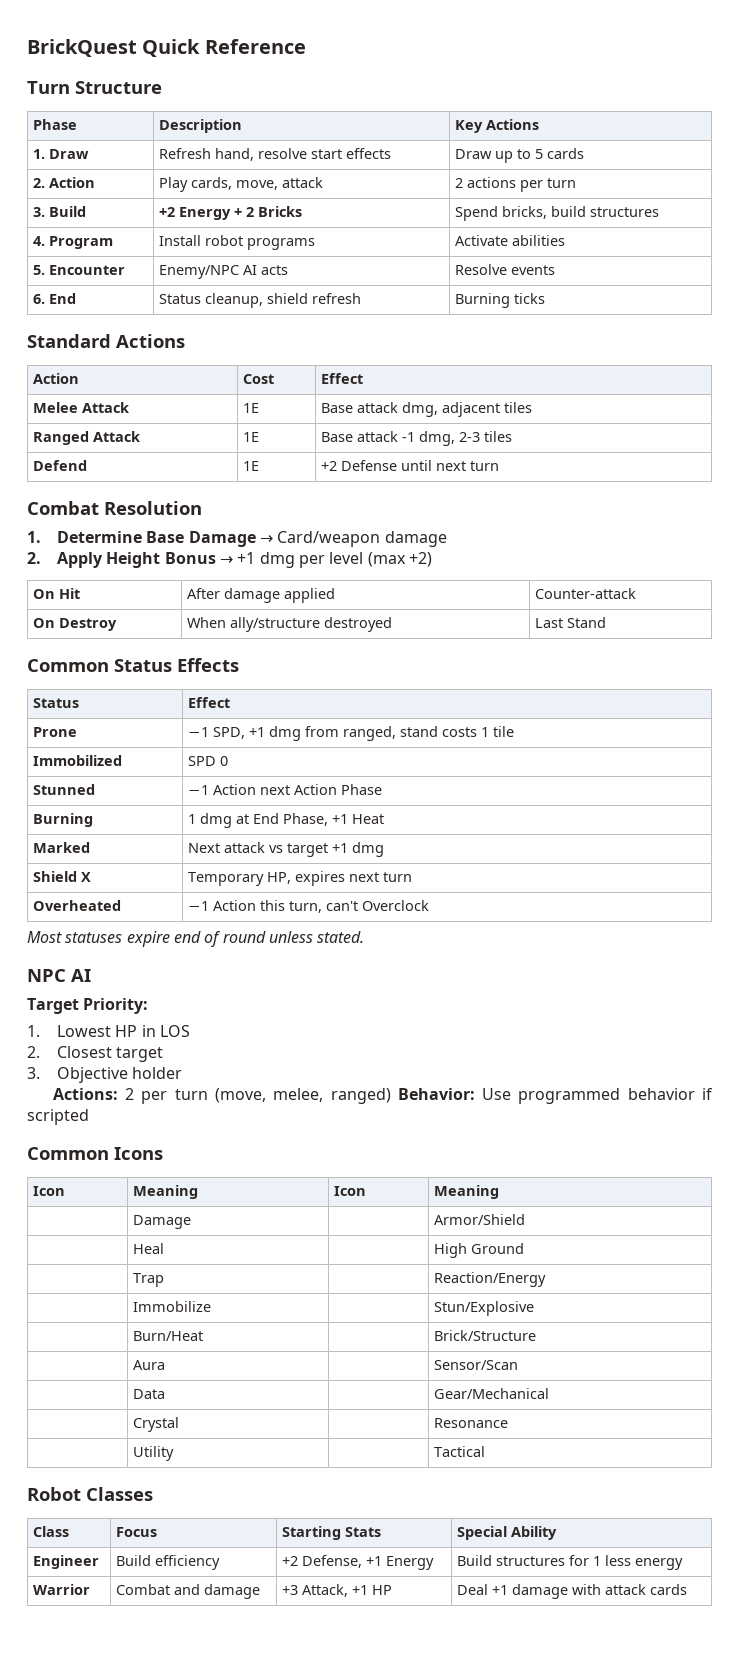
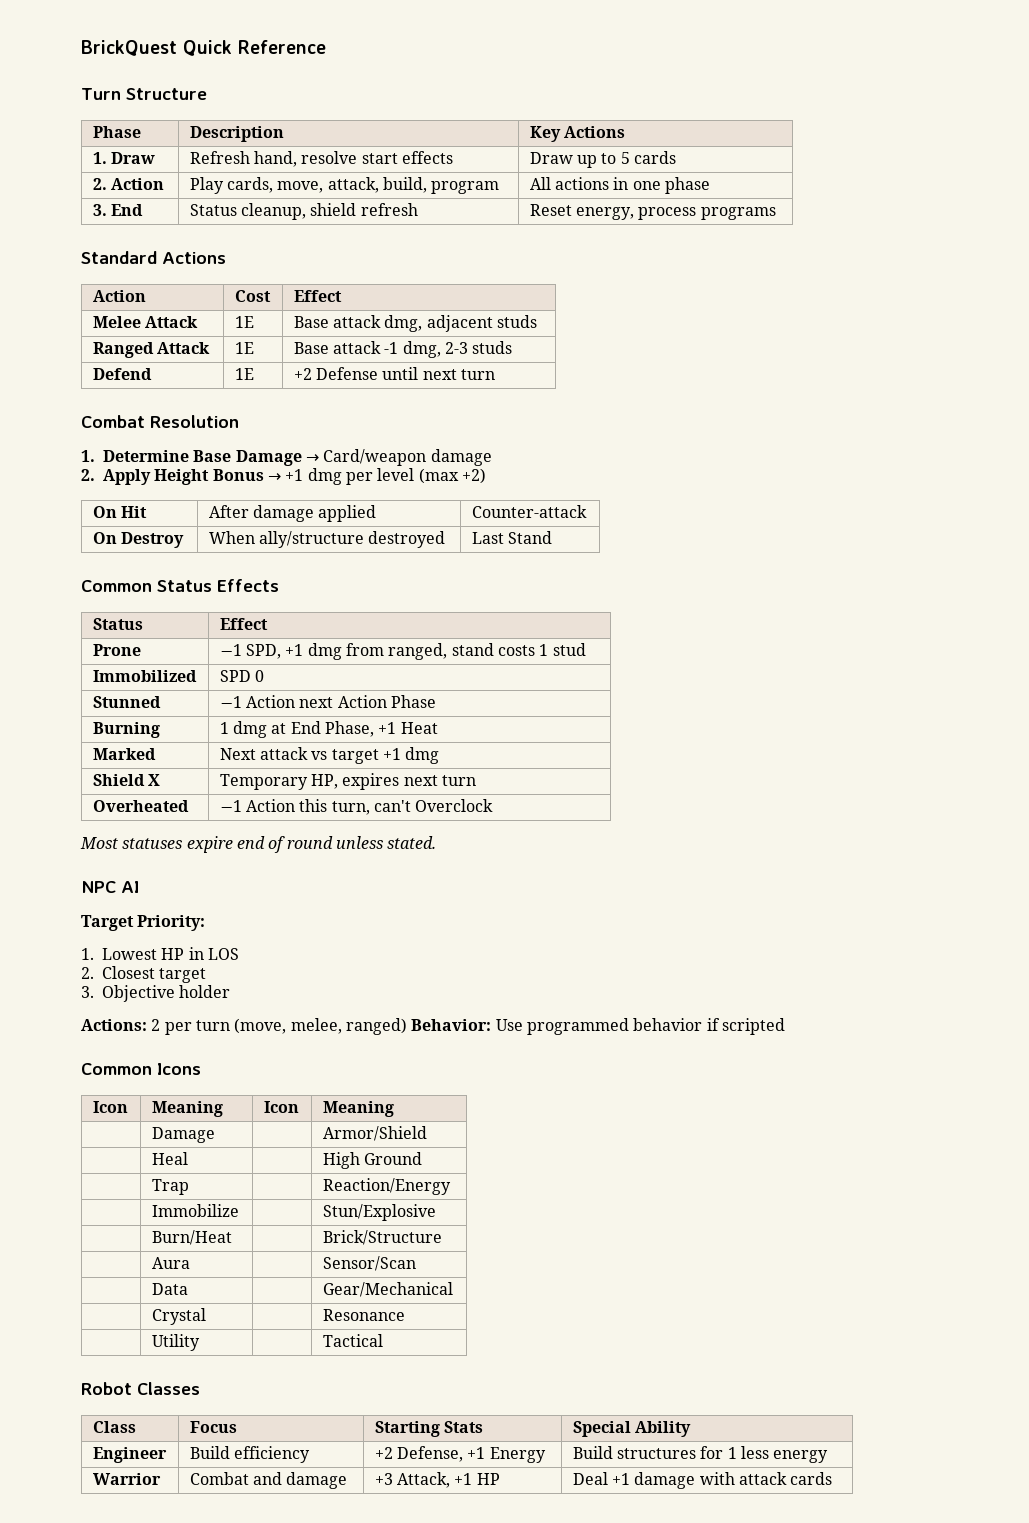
- 2. Action | Play cards, move, attack | 2 actions per turn
- 3. Build | +2 Energy + 2 Bricks | Spend bricks, build structures
- 4. Program | Install robot programs | Activate abilities
- 5. Encounter | Enemy/NPC AI acts | Resolve events
- 6. End | Status cleanup, shield refresh | Burning ticks
+ 2. Action | Play cards, move, attack, build, program | All actions in one phase
+ 3. End | Status cleanup, shield refresh | Reset energy, process programs
- Melee Attack | 1E | Base attack dmg, adjacent tiles
+ Melee Attack | 1E | Base attack dmg, adjacent studs
- Ranged Attack | 1E | Base attack -1 dmg, 2-3 tiles
+ Ranged Attack | 1E | Base attack -1 dmg, 2-3 studs
- Prone | −1 SPD, +1 dmg from ranged, stand costs 1 tile
+ Prone | −1 SPD, +1 dmg from ranged, stand costs 1 stud

